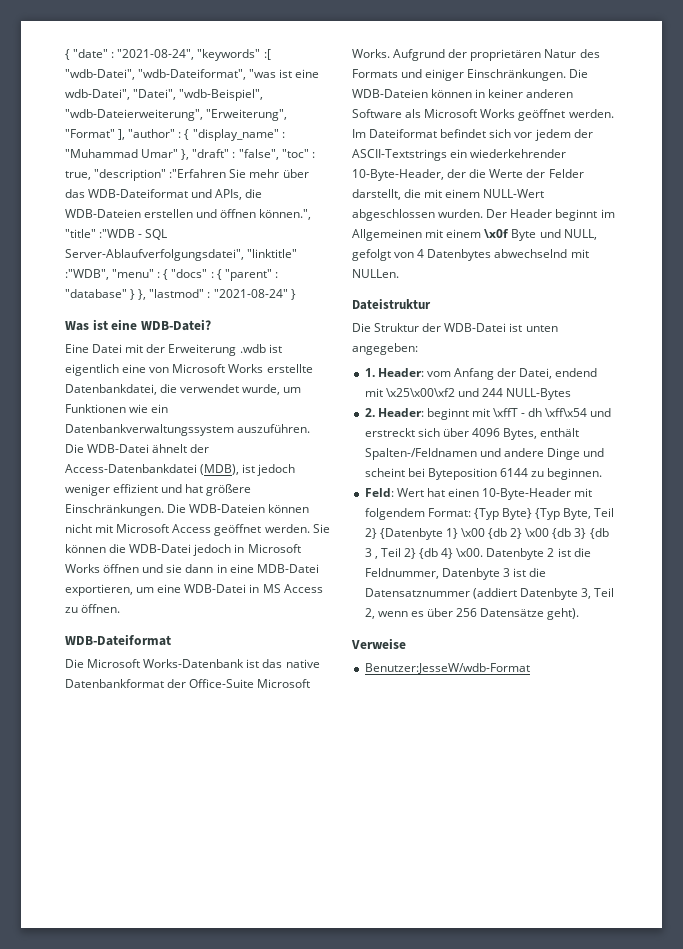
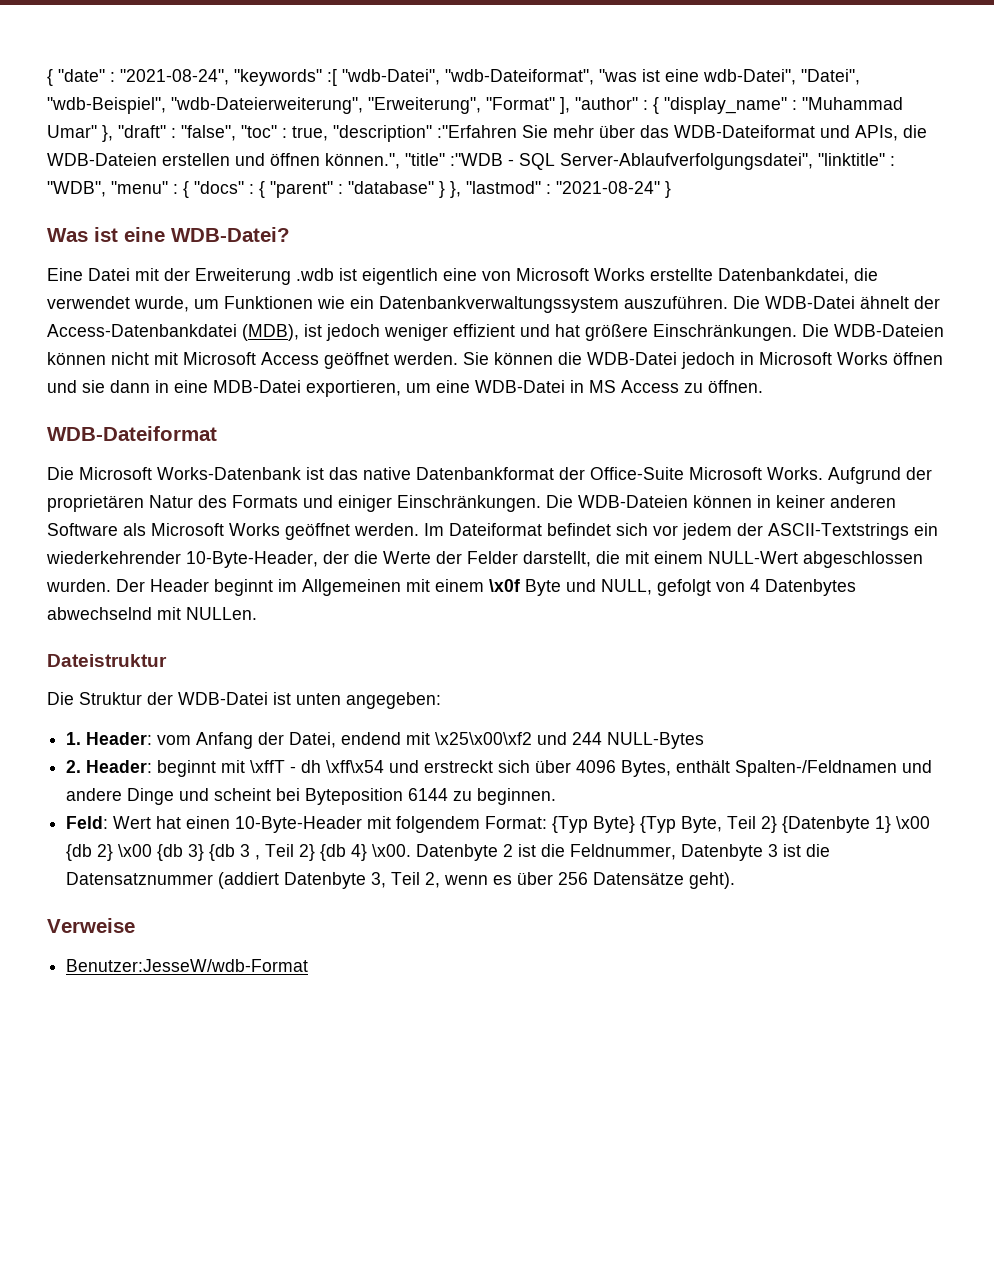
- true, "description" :"Erfahren Sie mehr über das WDB-Dateiformat und APIs, die WDB-Dateien erstellen und öffnen können.", "title" :"WDB - SQL Server-Ablaufverfolgungsdatei", "linktitle" :"WDB", "menu" :
+ true, "description" :"Erfahren Sie mehr über das WDB-Dateiformat und APIs, die WDB-Dateien erstellen und öffnen können.", "title" :"WDB - SQL Server-Ablaufverfolgungsdatei", "linktitle" : "WDB", "menu" :

